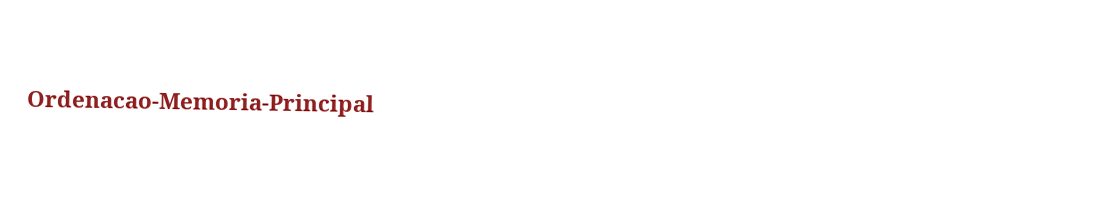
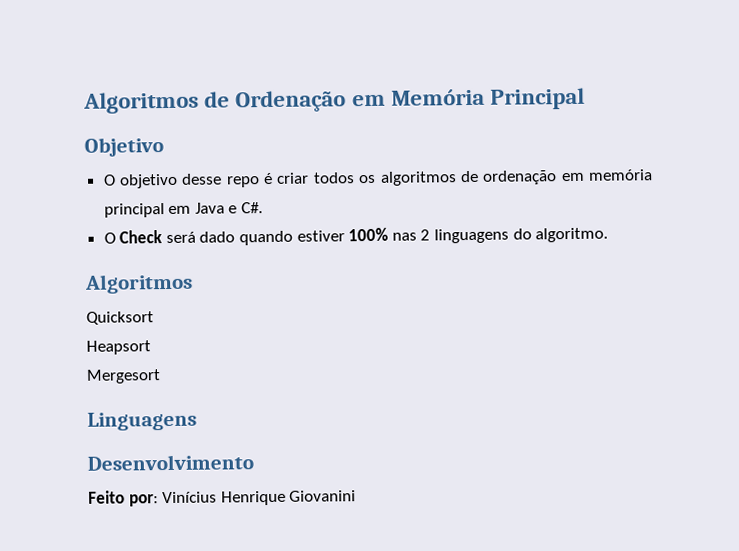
- Ordenacao-Memoria-Principal
+ Algoritmos de Ordenação em Memória Principal
+ Objetivo
+ O objetivo desse repo é criar todos os algoritmos de ordenação em memória principal em Java e C#.
+ O Check será dado quando estiver 100% nas 2 linguagens do algoritmo.
+ Algoritmos
+ Quicksort
+ Heapsort
+ Mergesort
+ Linguagens
+ Desenvolvimento
+ Feito por: Vinícius Henrique Giovanini

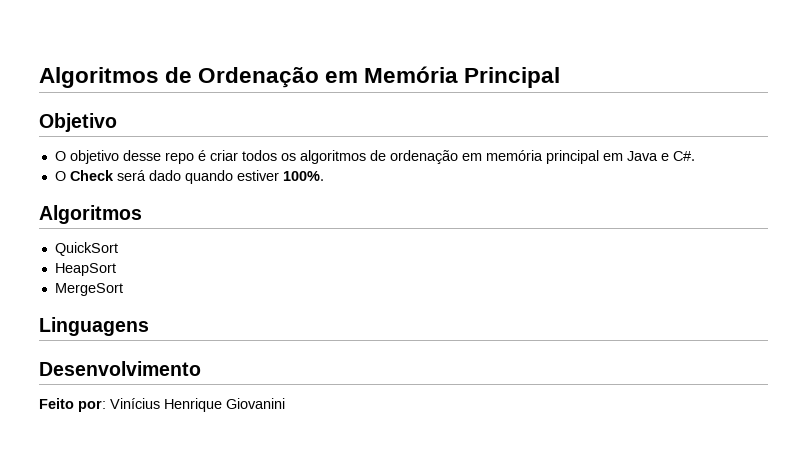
- O Check será dado quando estiver 100% nas 2 linguagens do algoritmo.
+ O Check será dado quando estiver 100%.
  Algoritmos
- Quicksort
- Heapsort
- Mergesort
+ QuickSort
+ HeapSort
+ MergeSort

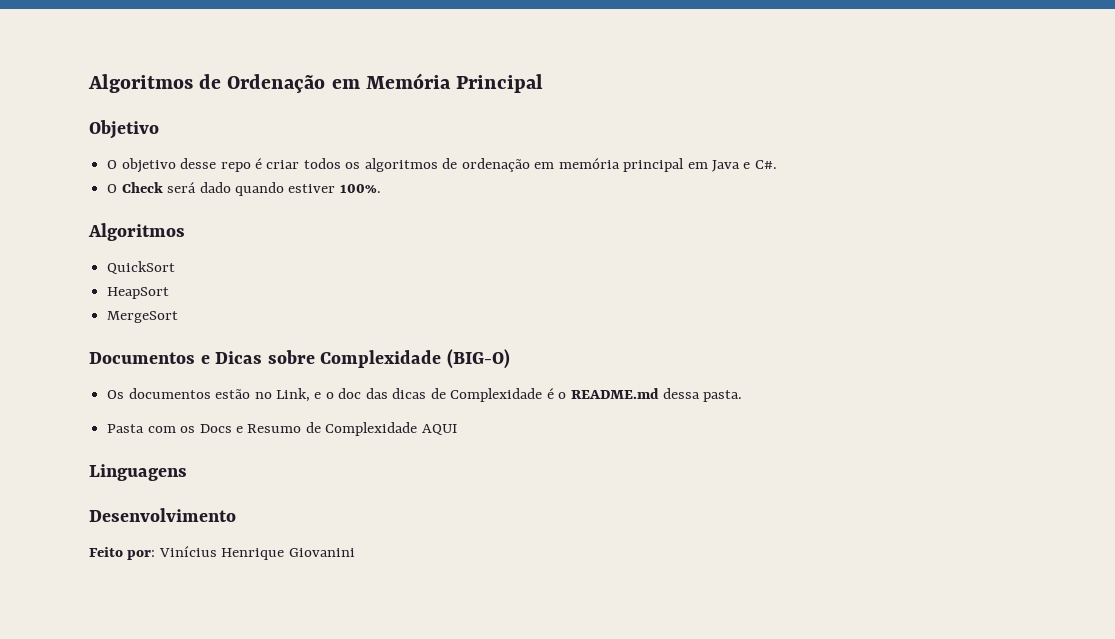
+ Documentos e Dicas sobre Complexidade (BIG-O)
+ Os documentos estão no Link, e o doc das dicas de Complexidade é o README.md dessa pasta.
+ Pasta com os Docs e Resumo de Complexidade AQUI

